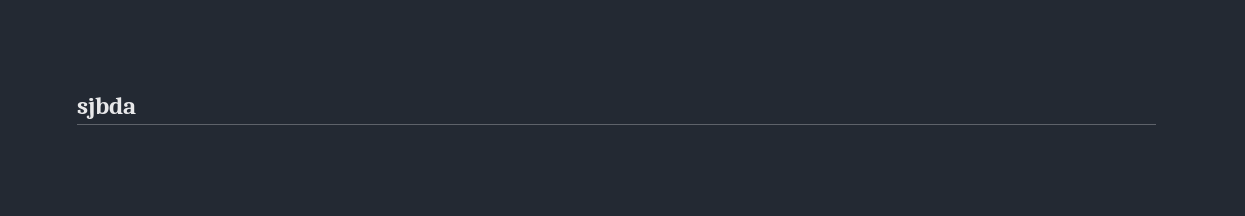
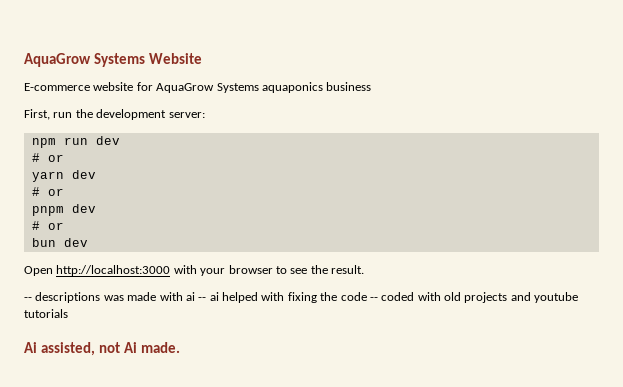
- sjbda
+ AquaGrow Systems Website
+ E-commerce website for AquaGrow Systems aquaponics business
+ First, run the development server:
+ npm run dev
+ # or
+ yarn dev
+ # or
+ pnpm dev
+ # or
+ bun dev
+ Open http://localhost:3000 with your browser to see the result.
+ -- descriptions was made with ai -- ai helped with fixing the code -- coded with old projects and youtube tutorials
+ Ai assisted, not Ai made.

